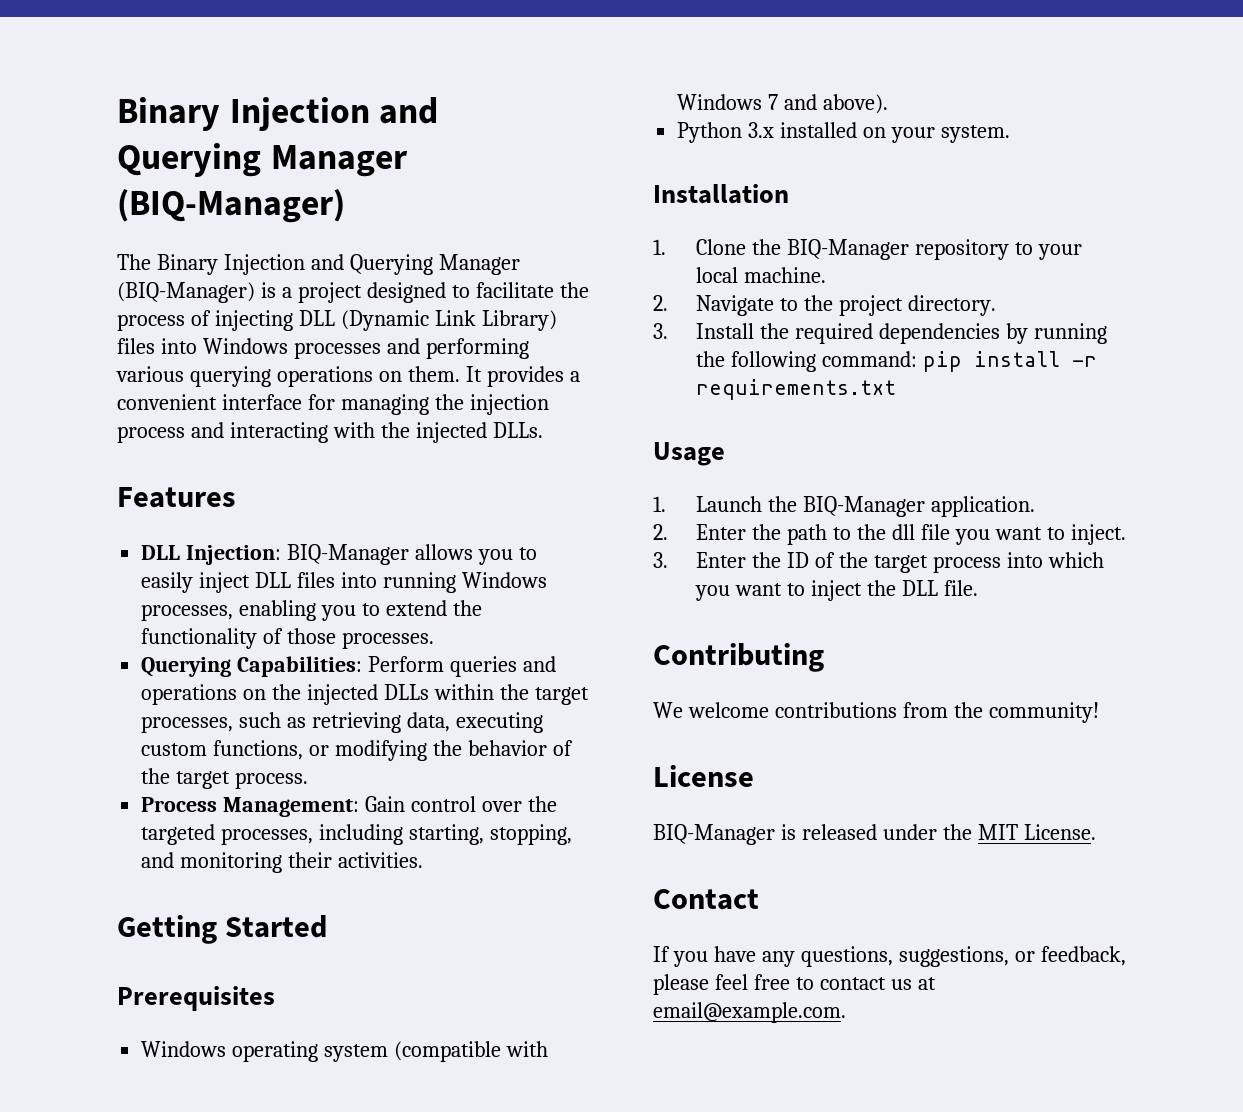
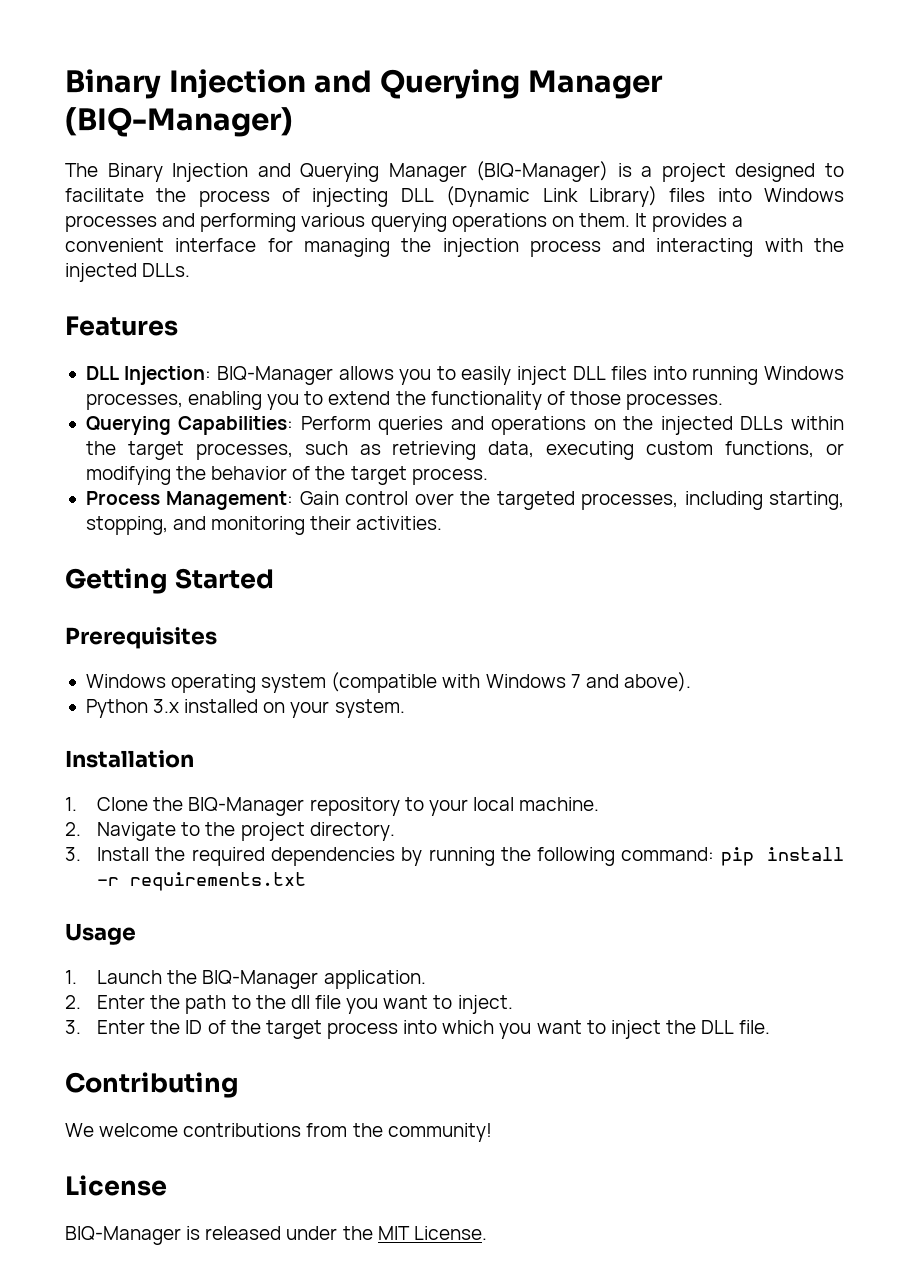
- Contact
- If you have any questions, suggestions, or feedback, please feel free to contact us at email@example.com.

